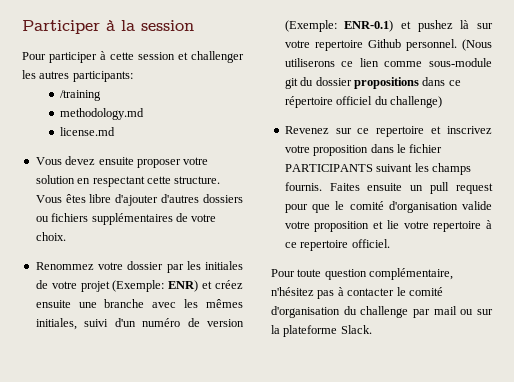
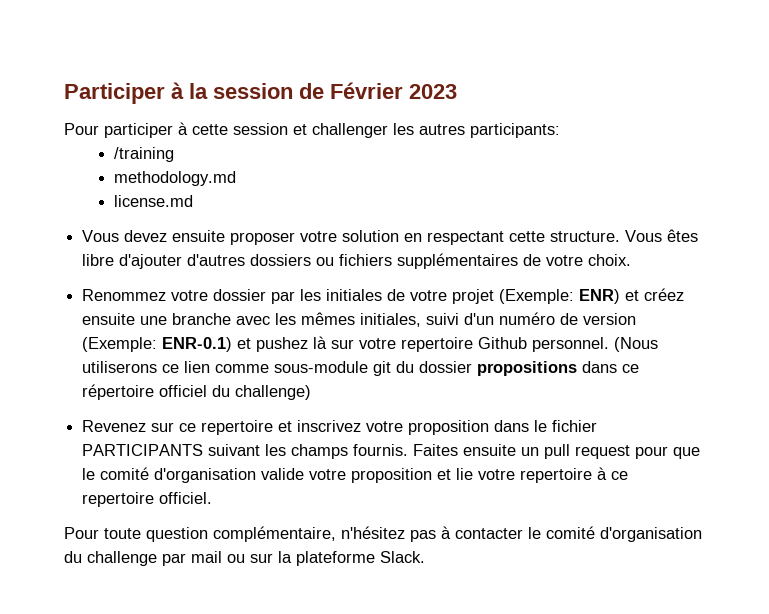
- Participer à la session
+ Participer à la session de Février 2023

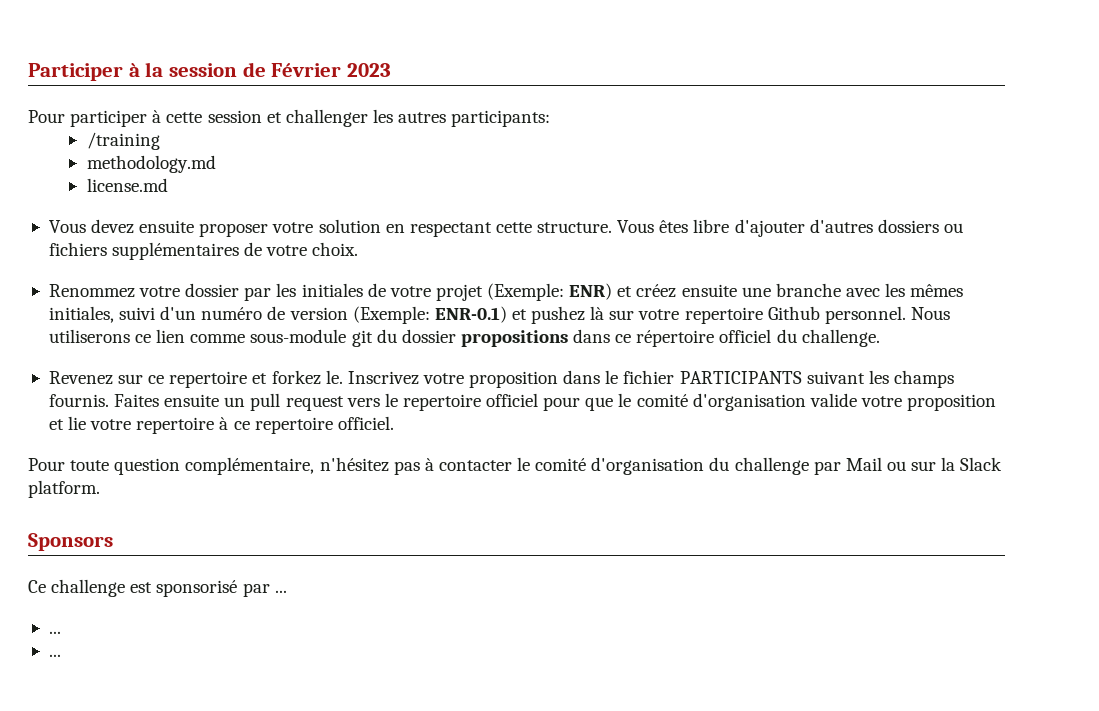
- (Nous utiliserons ce lien comme sous-module git du dossier propositions dans ce répertoire officiel du challenge)
+ Nous utiliserons ce lien comme sous-module git du dossier propositions dans ce répertoire officiel du challenge.
- Revenez sur ce repertoire et inscrivez votre proposition dans le fichier PARTICIPANTS suivant les champs fournis.
+ Revenez sur ce repertoire et forkez le. Inscrivez votre proposition dans le fichier PARTICIPANTS suivant les champs fournis.
- Faites ensuite un pull request pour que le comité d'organisation valide votre proposition et lie votre repertoire à ce repertoire officiel.
+ Faites ensuite un pull request vers le repertoire officiel pour que le comité d'organisation valide votre proposition et lie votre repertoire à ce repertoire officiel.
- Pour toute question complémentaire, n'hésitez pas à contacter le comité d'organisation du challenge par mail ou sur la plateforme Slack.
+ Pour toute question complémentaire, n'hésitez pas à contacter le comité d'organisation du challenge par Mail ou sur la Slack platform.
+ Sponsors
+ Ce challenge est sponsorisé par ...
+ ...
+ ...

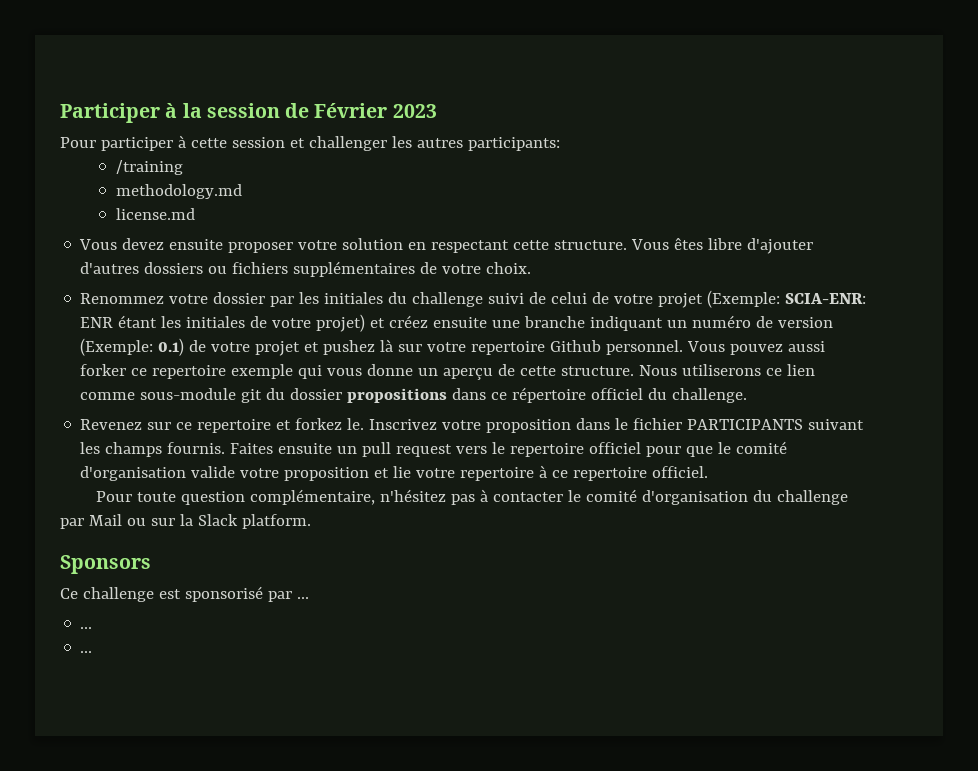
- Renommez votre dossier par les initiales de votre projet (Exemple: ENR) et créez ensuite une branche avec les mêmes initiales, suivi d'un numéro de version (Exemple: ENR-0.1) et pushez là sur votre repertoire Github personnel.
+ Renommez votre dossier par les initiales du challenge suivi de celui de votre projet (Exemple: SCIA-ENR: ENR étant les initiales de votre projet) et créez ensuite une branche indiquant un numéro de version (Exemple: 0.1) de votre projet et pushez là sur votre repertoire Github personnel.
+ Vous pouvez aussi forker ce repertoire exemple qui vous donne un aperçu de cette structure.

